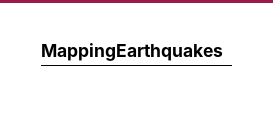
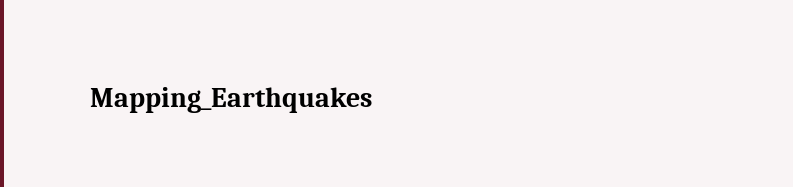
- MappingEarthquakes
+ Mapping_Earthquakes

